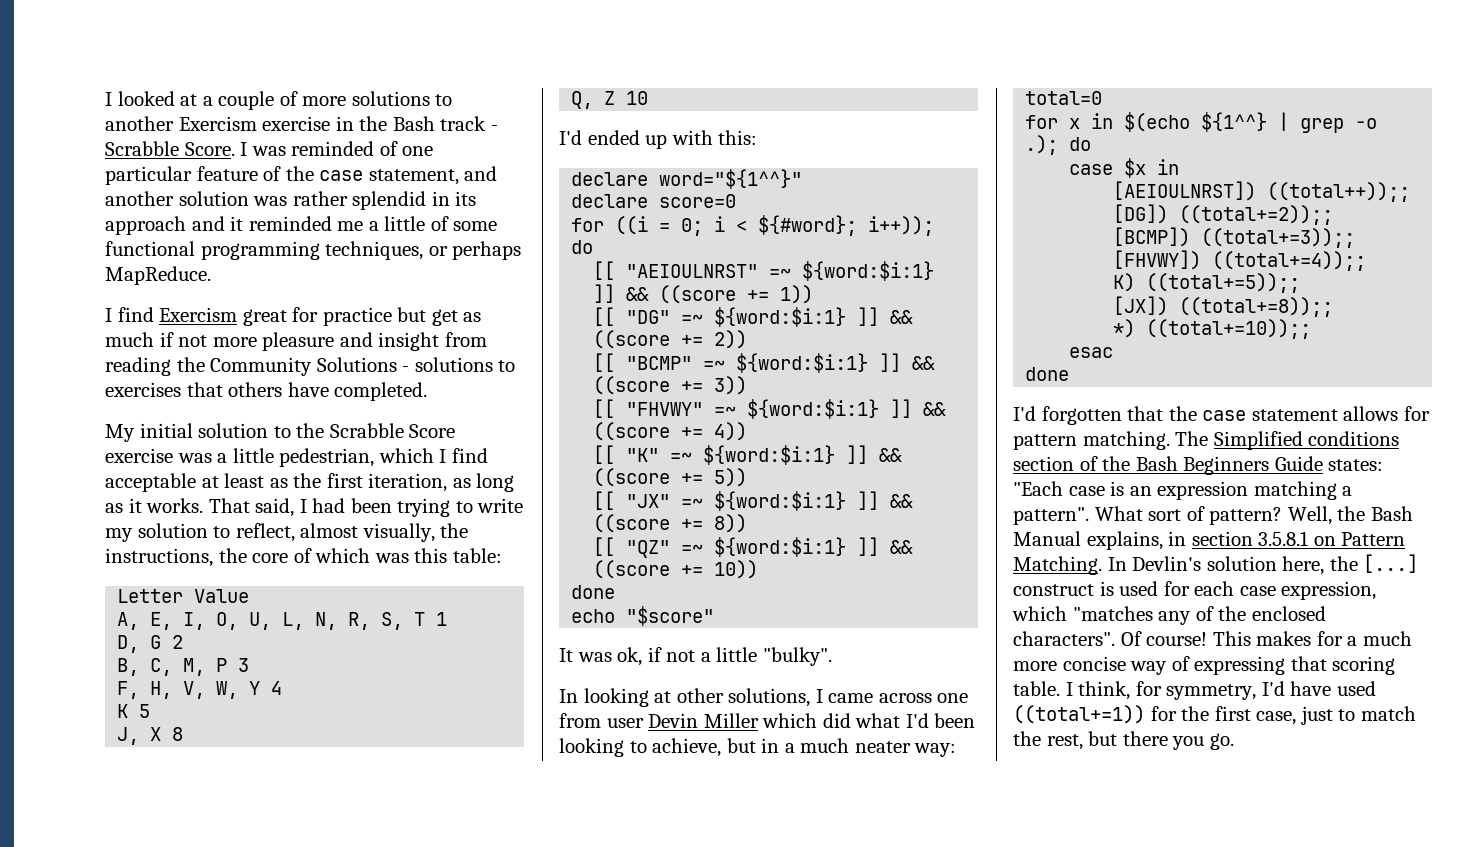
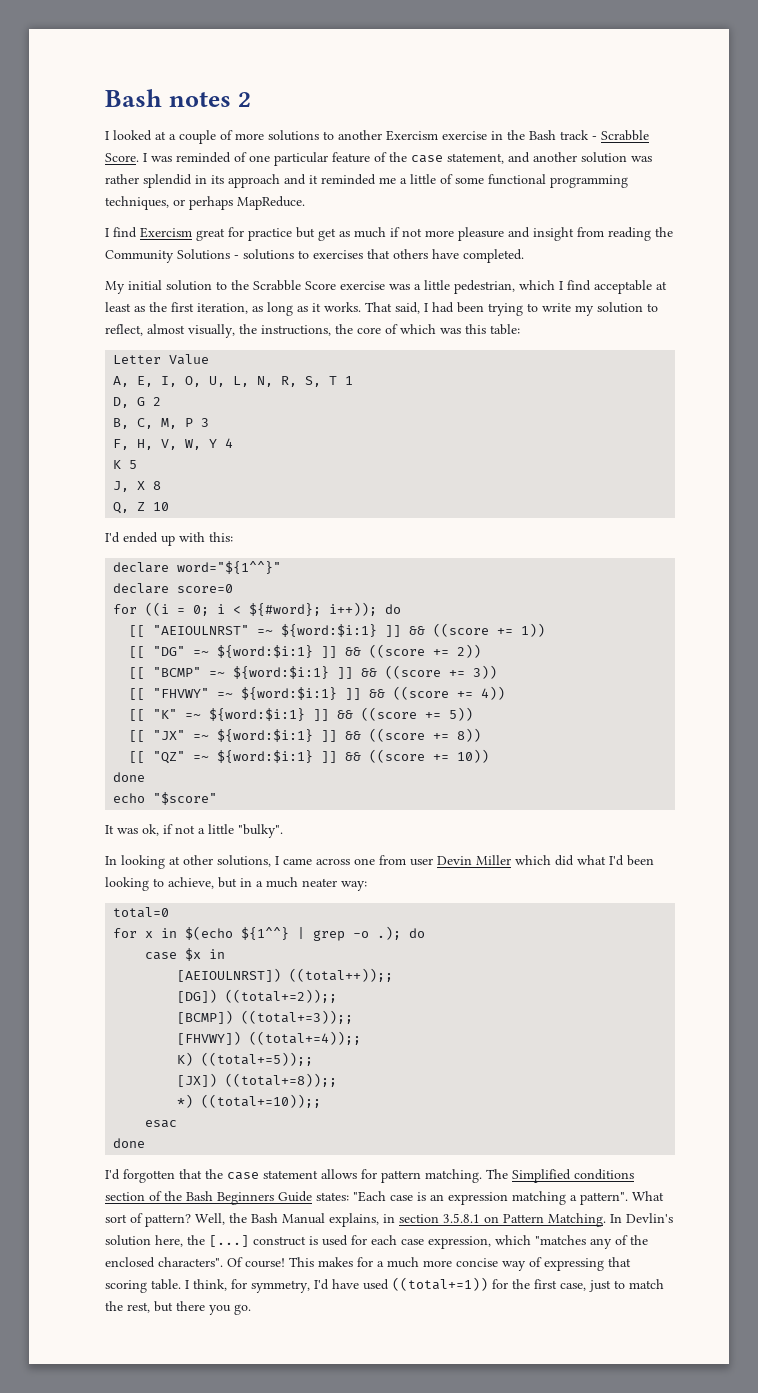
+ Bash notes 2

